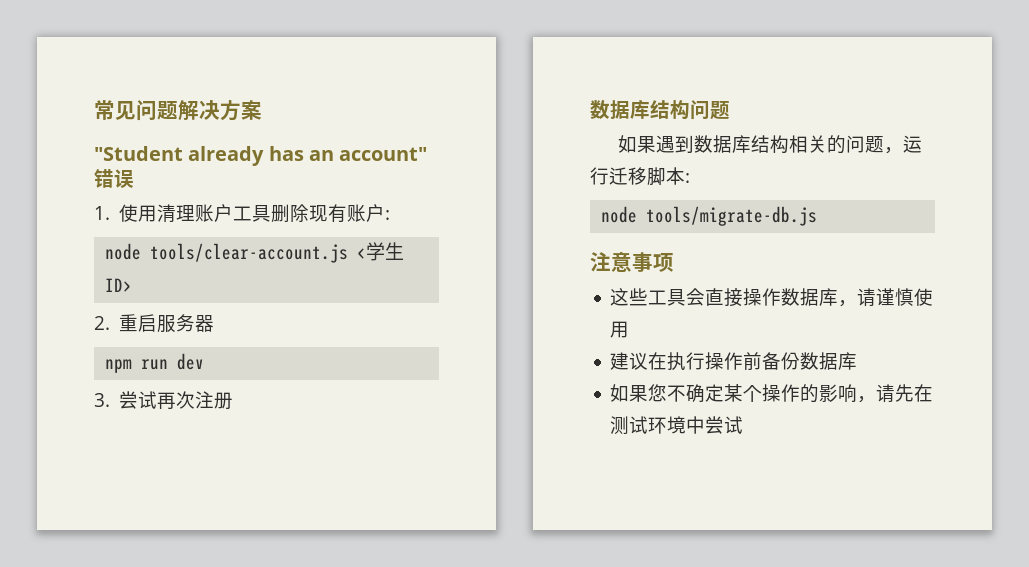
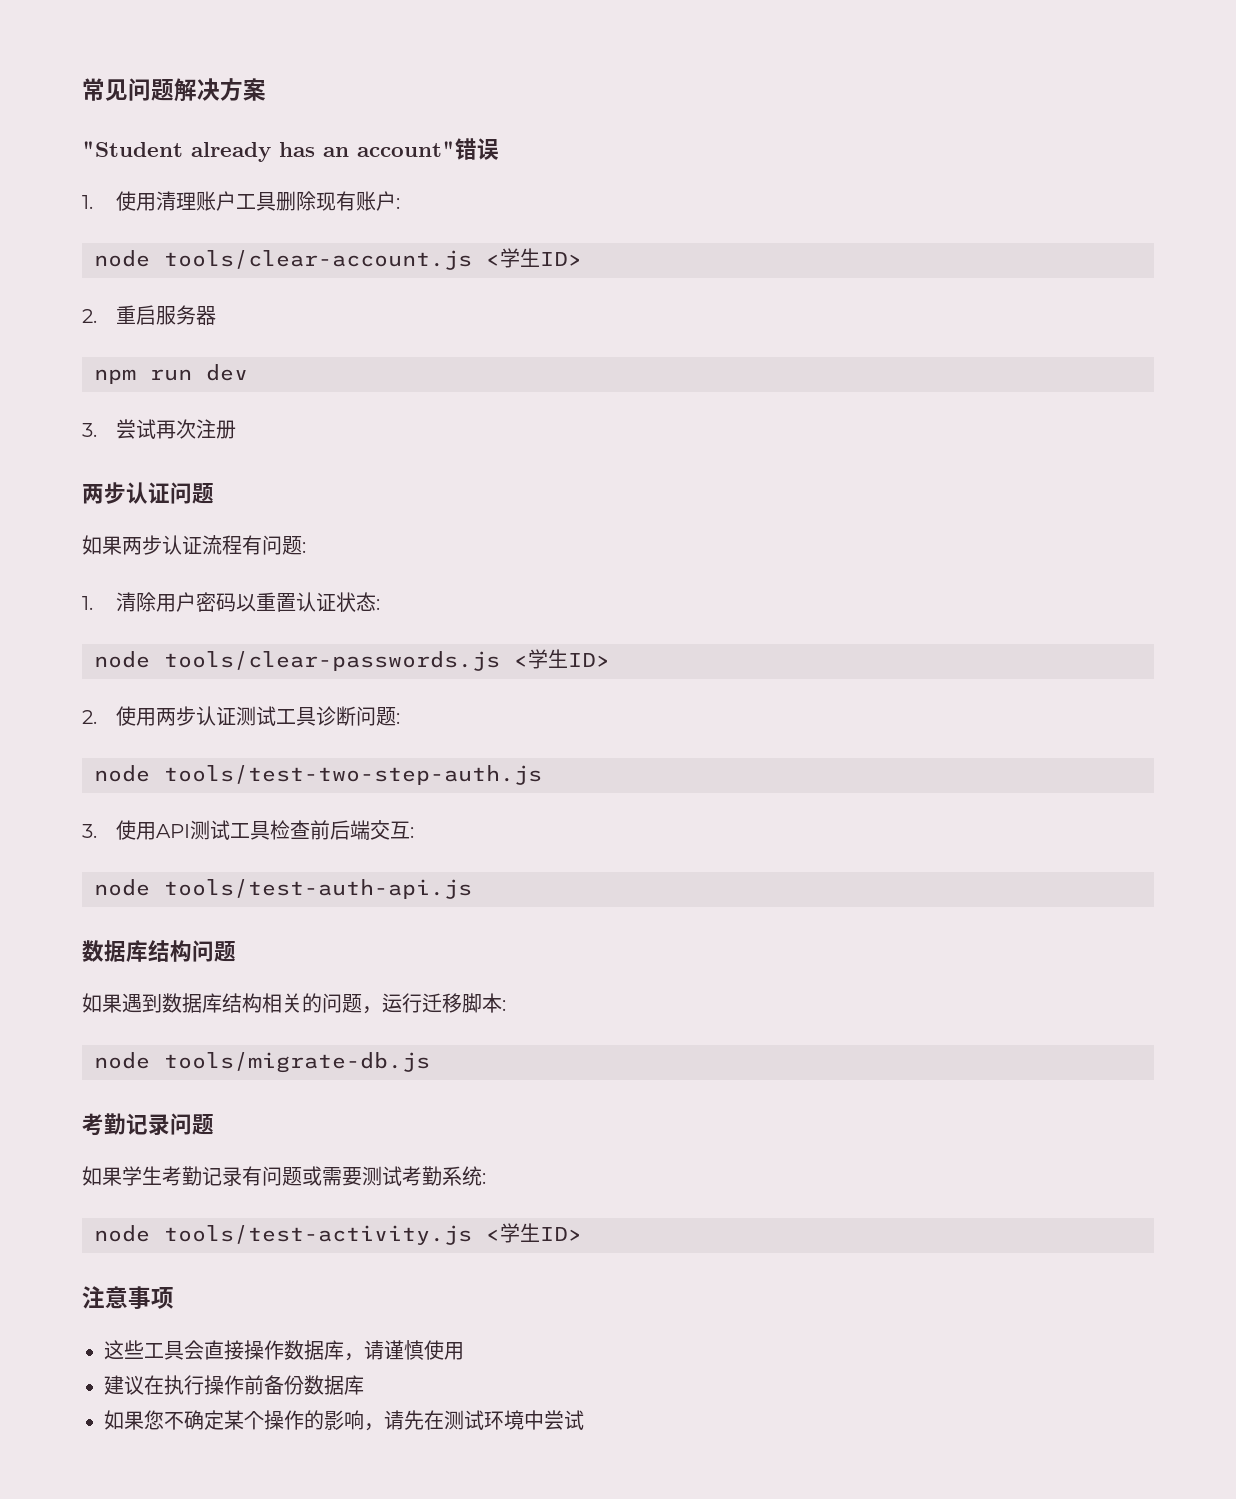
+ 两步认证问题
+ 如果两步认证流程有问题:
+ 1.清除用户密码以重置认证状态:
+ node tools/clear-passwords.js <学生ID>
+ 2.使用两步认证测试工具诊断问题:
+ node tools/test-two-step-auth.js
+ 3.使用API测试工具检查前后端交互:
+ node tools/test-auth-api.js
+ 考勤记录问题
+ 如果学生考勤记录有问题或需要测试考勤系统:
+ node tools/test-activity.js <学生ID>

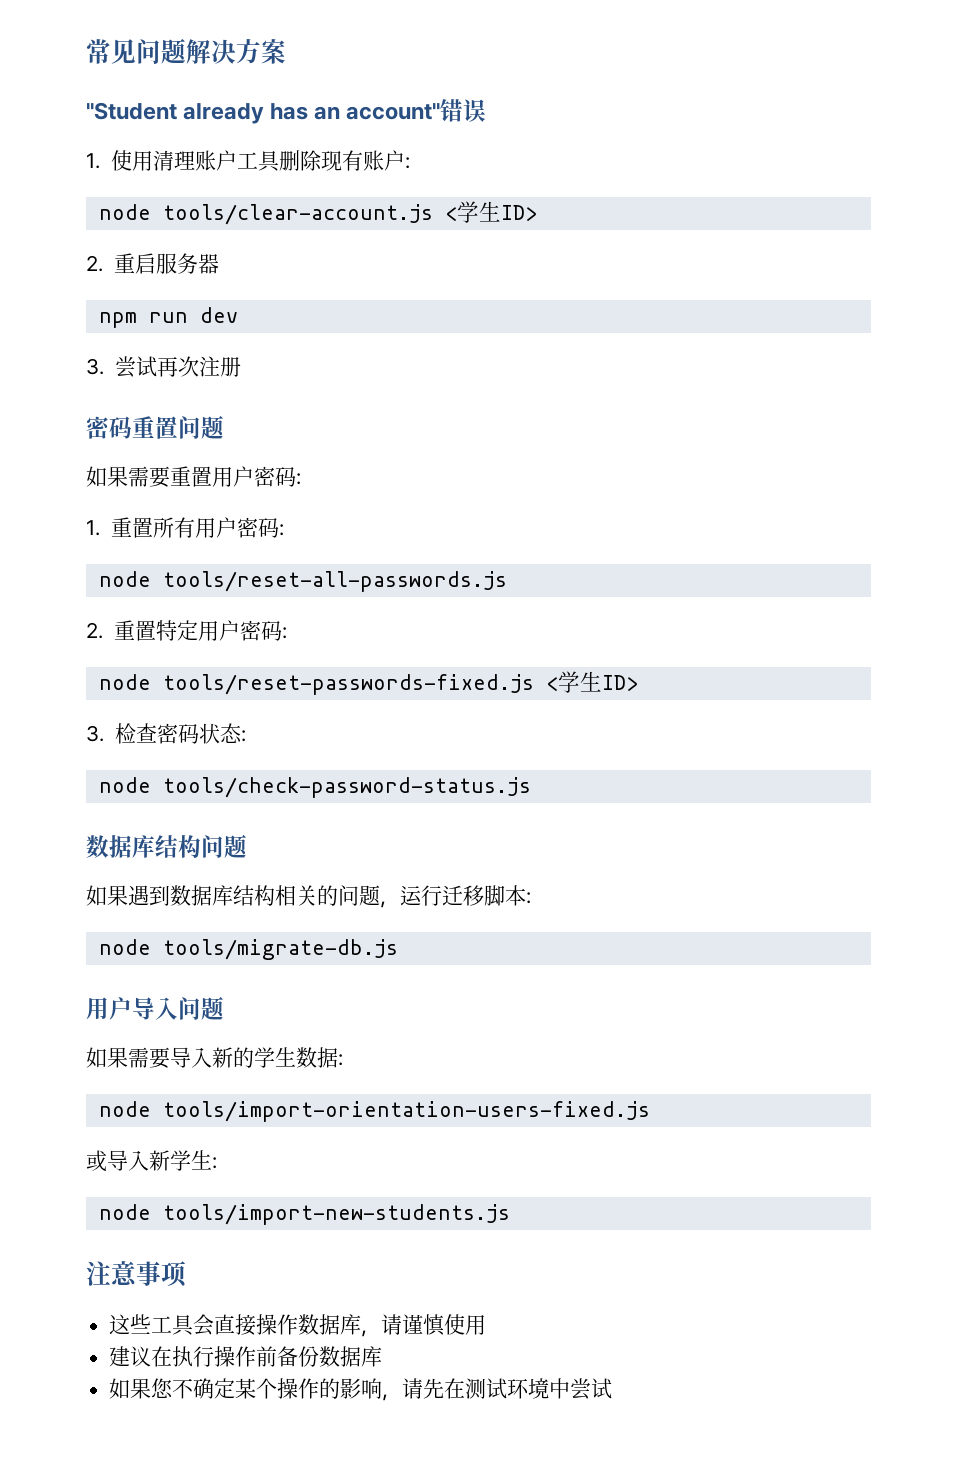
- 两步认证问题
- 如果两步认证流程有问题:
- 1.清除用户密码以重置认证状态:
- node tools/clear-passwords.js <学生ID>
- 2.使用两步认证测试工具诊断问题:
- node tools/test-two-step-auth.js
- 3.使用API测试工具检查前后端交互:
- node tools/test-auth-api.js
+ 密码重置问题
+ 如果需要重置用户密码:
+ 1.重置所有用户密码:
+ node tools/reset-all-passwords.js
+ 2.重置特定用户密码:
+ node tools/reset-passwords-fixed.js <学生ID>
+ 3.检查密码状态:
+ node tools/check-password-status.js
- 考勤记录问题
- 如果学生考勤记录有问题或需要测试考勤系统:
- node tools/test-activity.js <学生ID>
+ 用户导入问题
+ 如果需要导入新的学生数据:
+ node tools/import-orientation-users-fixed.js
+ 或导入新学生:
+ node tools/import-new-students.js

